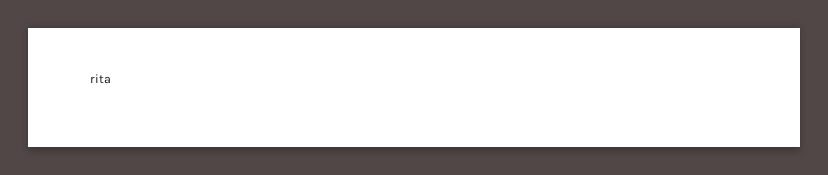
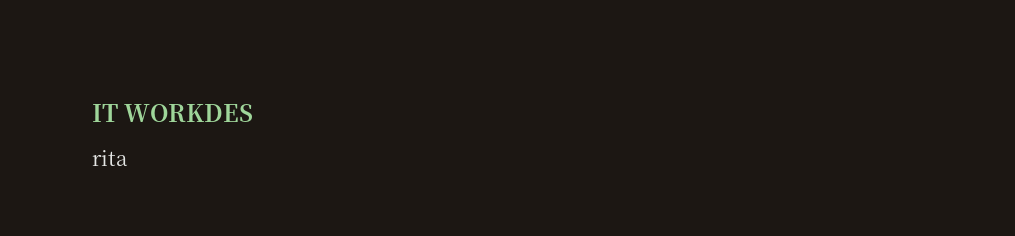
+ IT WORKDES

